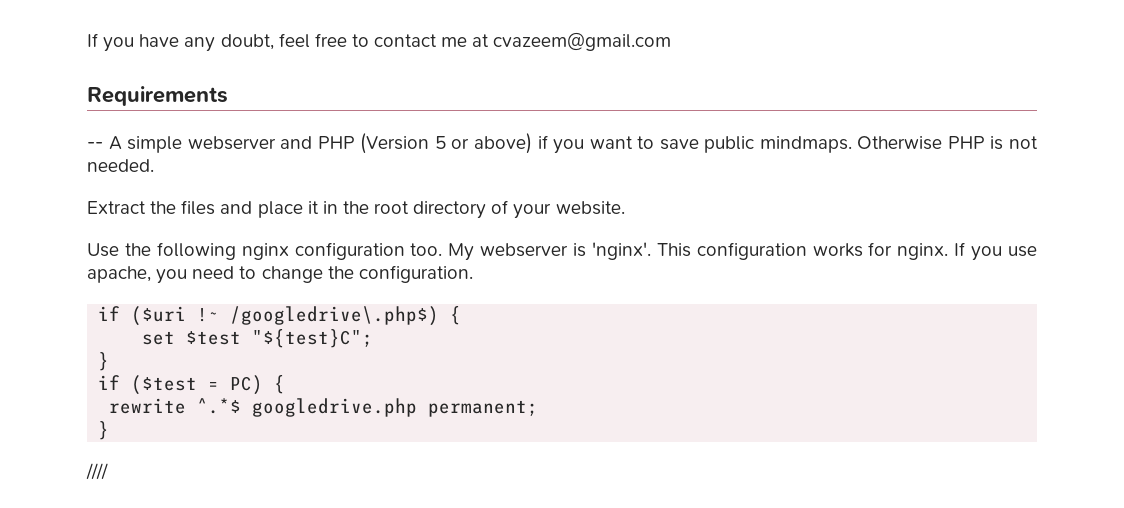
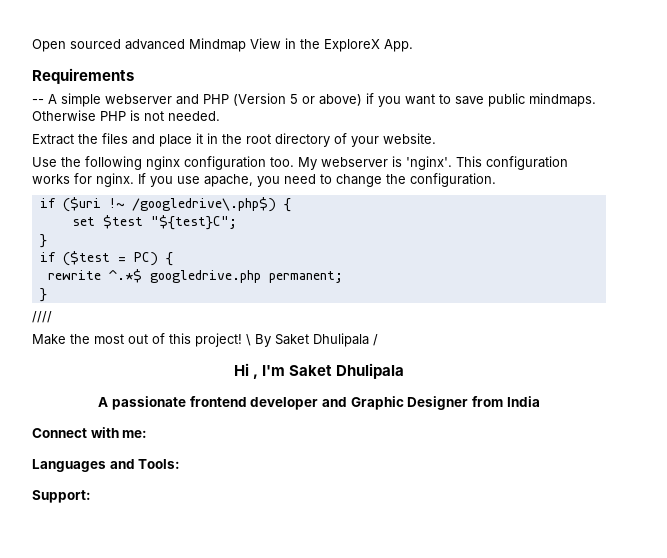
- If you have any doubt, feel free to contact me at cvazeem@gmail.com
+ Open sourced advanced Mindmap View in the ExploreX App.
+ Make the most out of this project! \ By Saket Dhulipala /
+ Hi , I'm Saket Dhulipala
+ A passionate frontend developer and Graphic Designer from India
+ Connect with me:
+ Languages and Tools:
+ Support:

